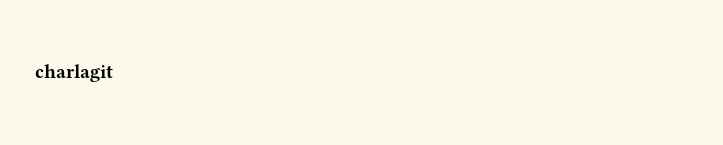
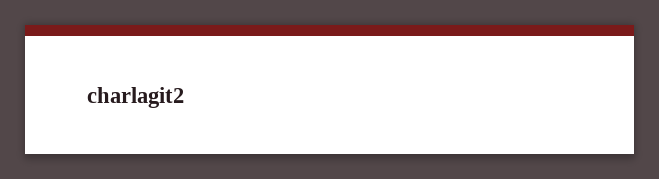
- charlagit
+ charlagit2

